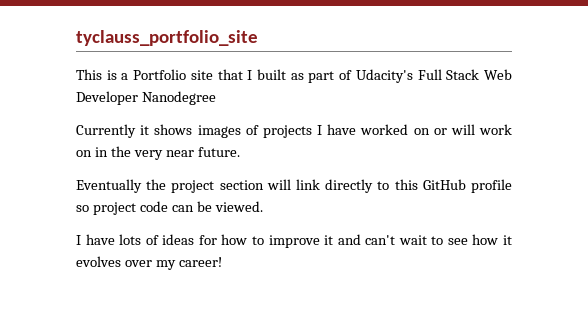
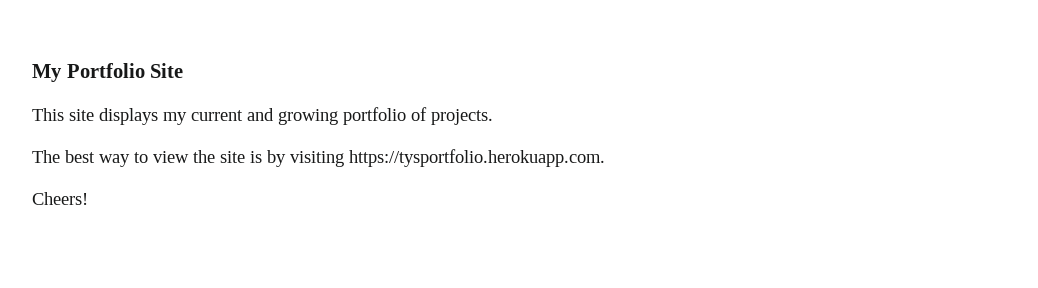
- tyclauss_portfolio_site
- This is a Portfolio site that I built as part of Udacity's Full Stack Web Developer Nanodegree
- Currently it shows images of projects I have worked on or will work on in the very near future.
- Eventually the project section will link directly to this GitHub profile so project code can be viewed.
- I have lots of ideas for how to improve it and can't wait to see how it evolves over my career!
+ My Portfolio Site
+ This site displays my current and growing portfolio of projects.
+ The best way to view the site is by visiting https://tysportfolio.herokuapp.com.
+ Cheers!

